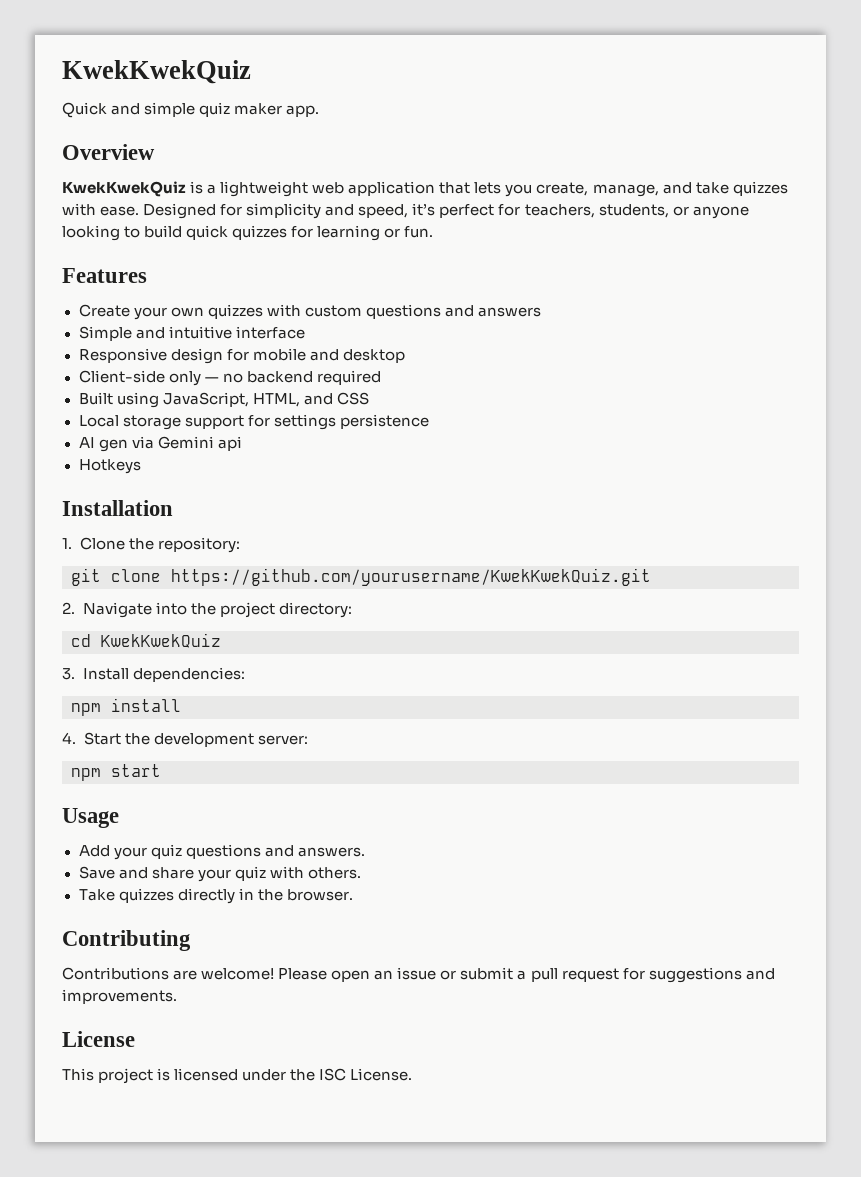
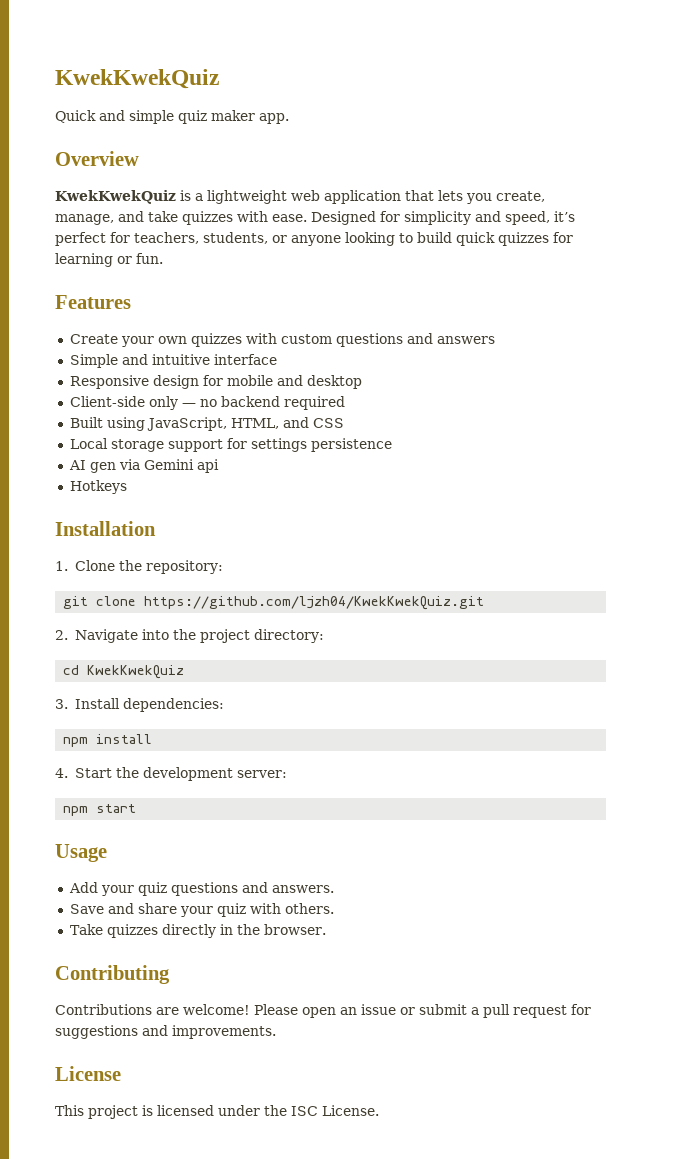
- git clone https://github.com/yourusername/KwekKwekQuiz.git
+ git clone https://github.com/ljzh04/KwekKwekQuiz.git

